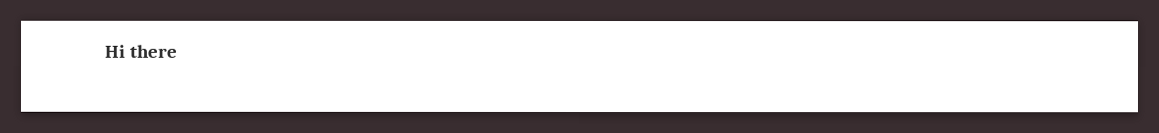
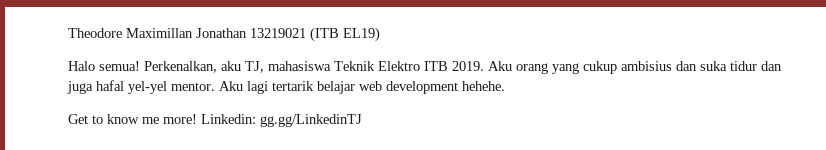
- Hi there
+ Theodore Maximillan Jonathan 13219021 (ITB EL19)
+ Halo semua! Perkenalkan, aku TJ, mahasiswa Teknik Elektro ITB 2019. Aku orang yang cukup ambisius dan suka tidur dan juga hafal yel-yel mentor. Aku lagi tertarik belajar web development hehehe.
+ Get to know me more! Linkedin: gg.gg/LinkedinTJ

